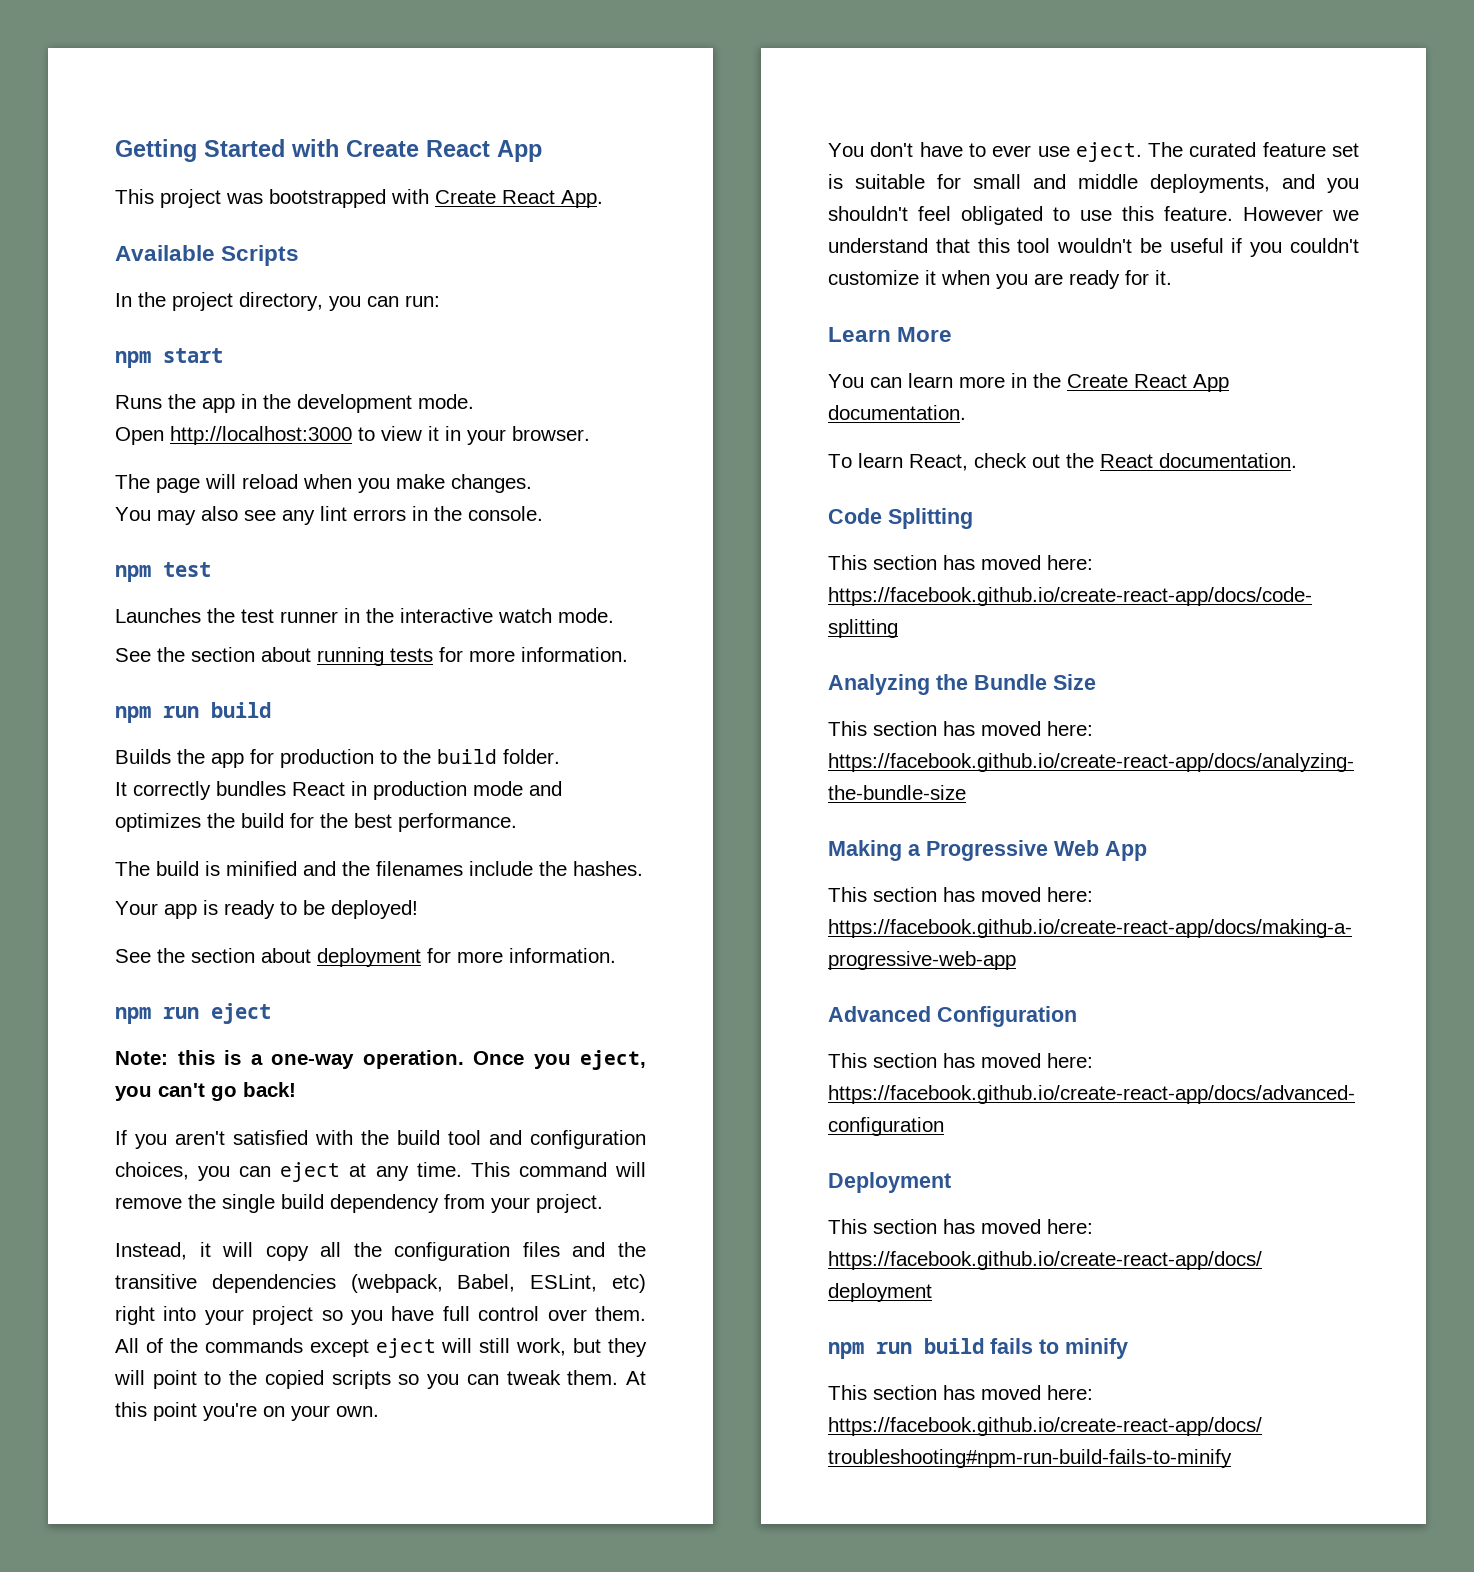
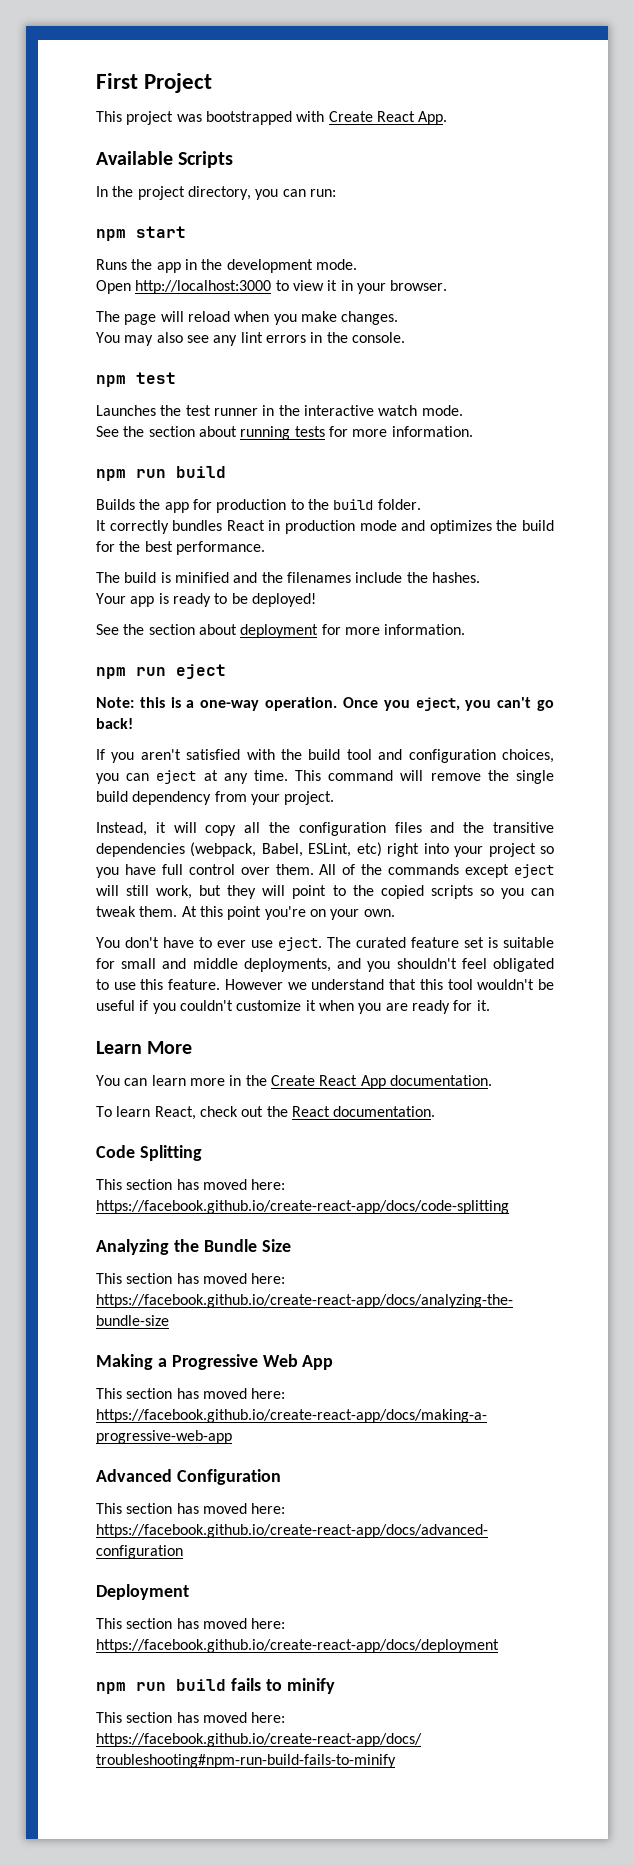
- Getting Started with Create React App
+ First Project

